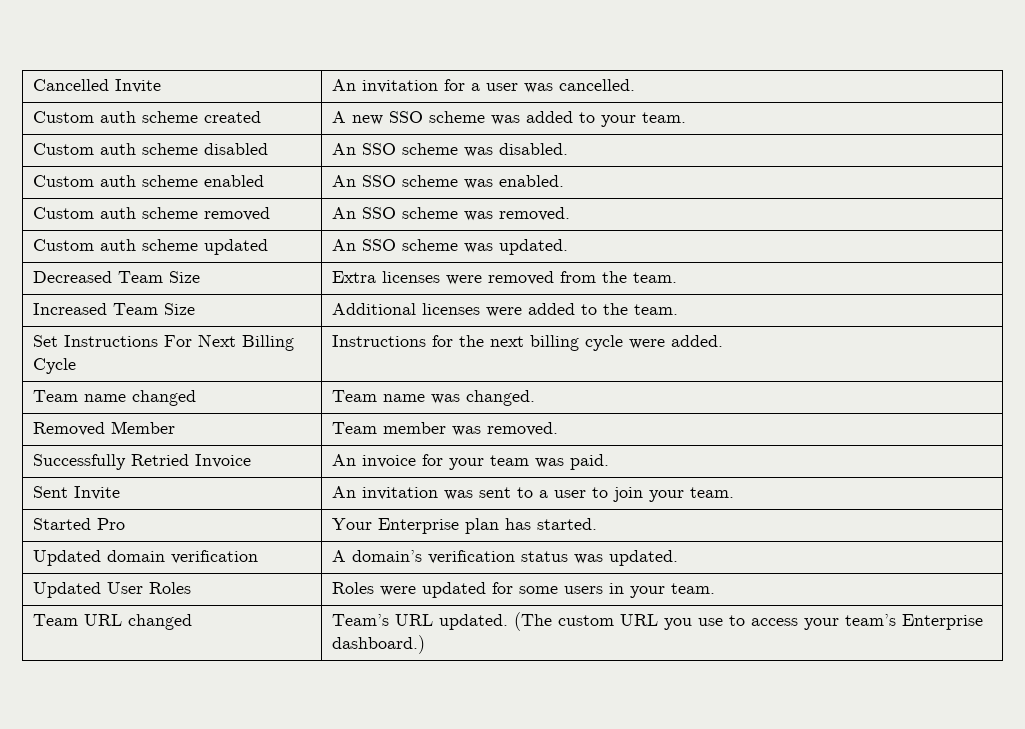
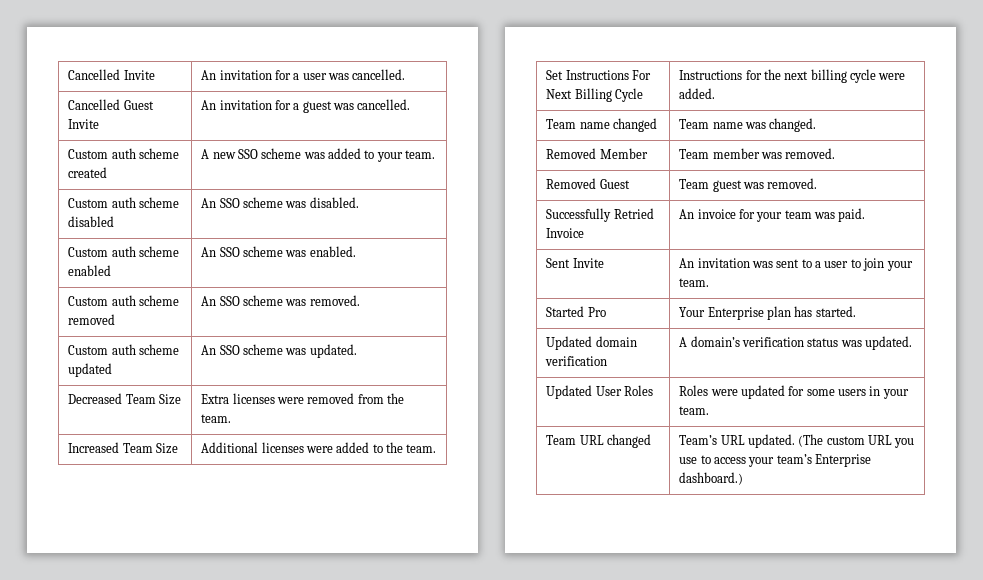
+ Cancelled Guest Invite | An invitation for a guest was cancelled.
+ Removed Guest | Team guest was removed.

